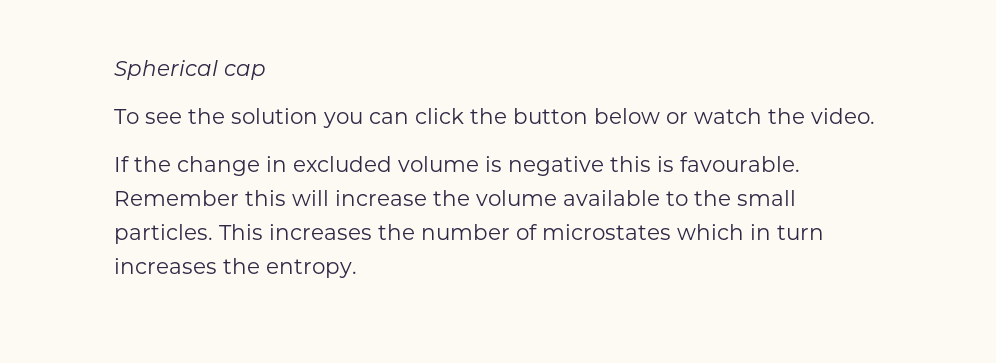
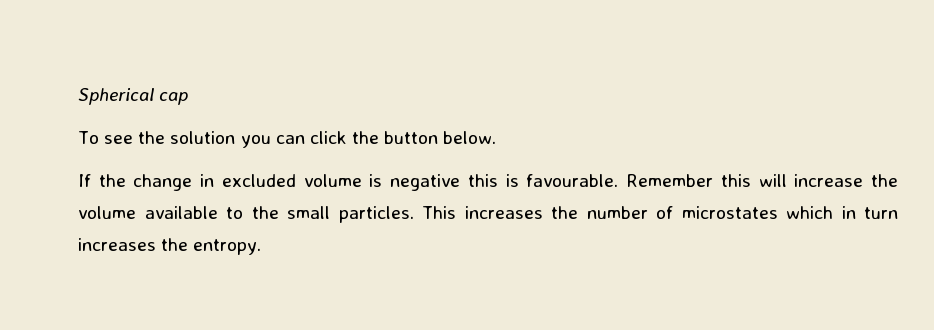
- To see the solution you can click the button below or watch the video.
+ To see the solution you can click the button below.

